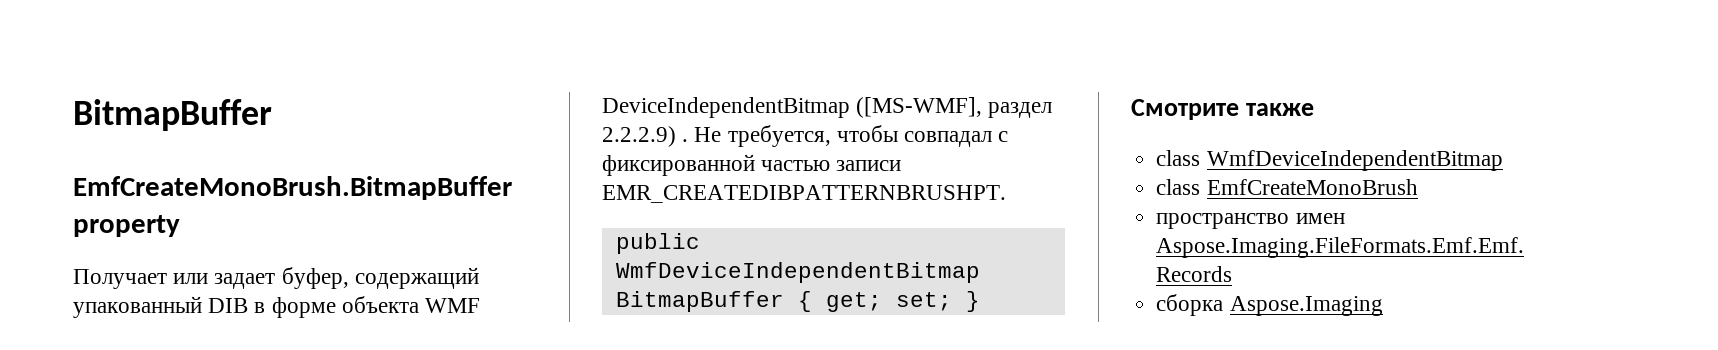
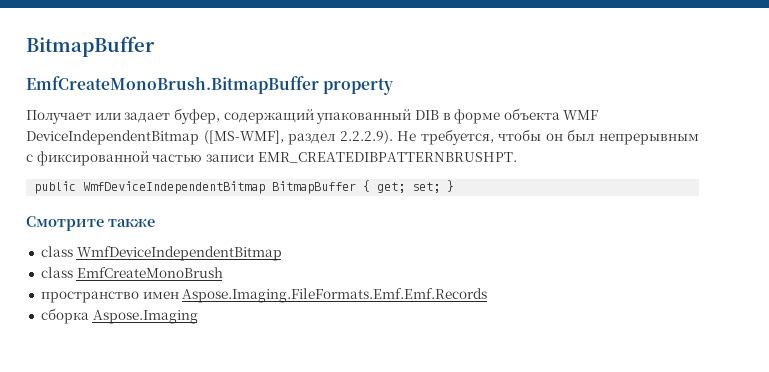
- Получает или задает буфер, содержащий упакованный DIB в форме объекта WMF DeviceIndependentBitmap ([MS-WMF], раздел 2.2.2.9) . Не требуется, чтобы совпадал с фиксированной частью записи EMR_CREATEDIBPATTERNBRUSHPT.
+ Получает или задает буфер, содержащий упакованный DIB в форме объекта WMF DeviceIndependentBitmap ([MS-WMF], раздел 2.2.2.9). Не требуется, чтобы он был непрерывным с фиксированной частью записи EMR_CREATEDIBPATTERNBRUSHPT.

